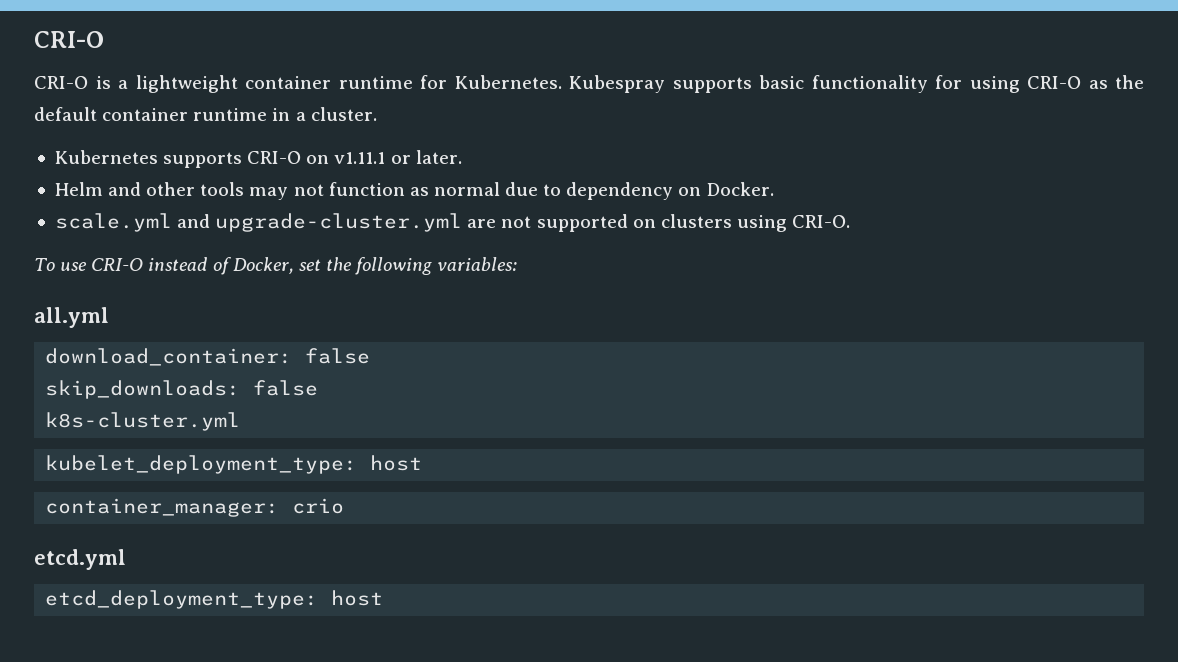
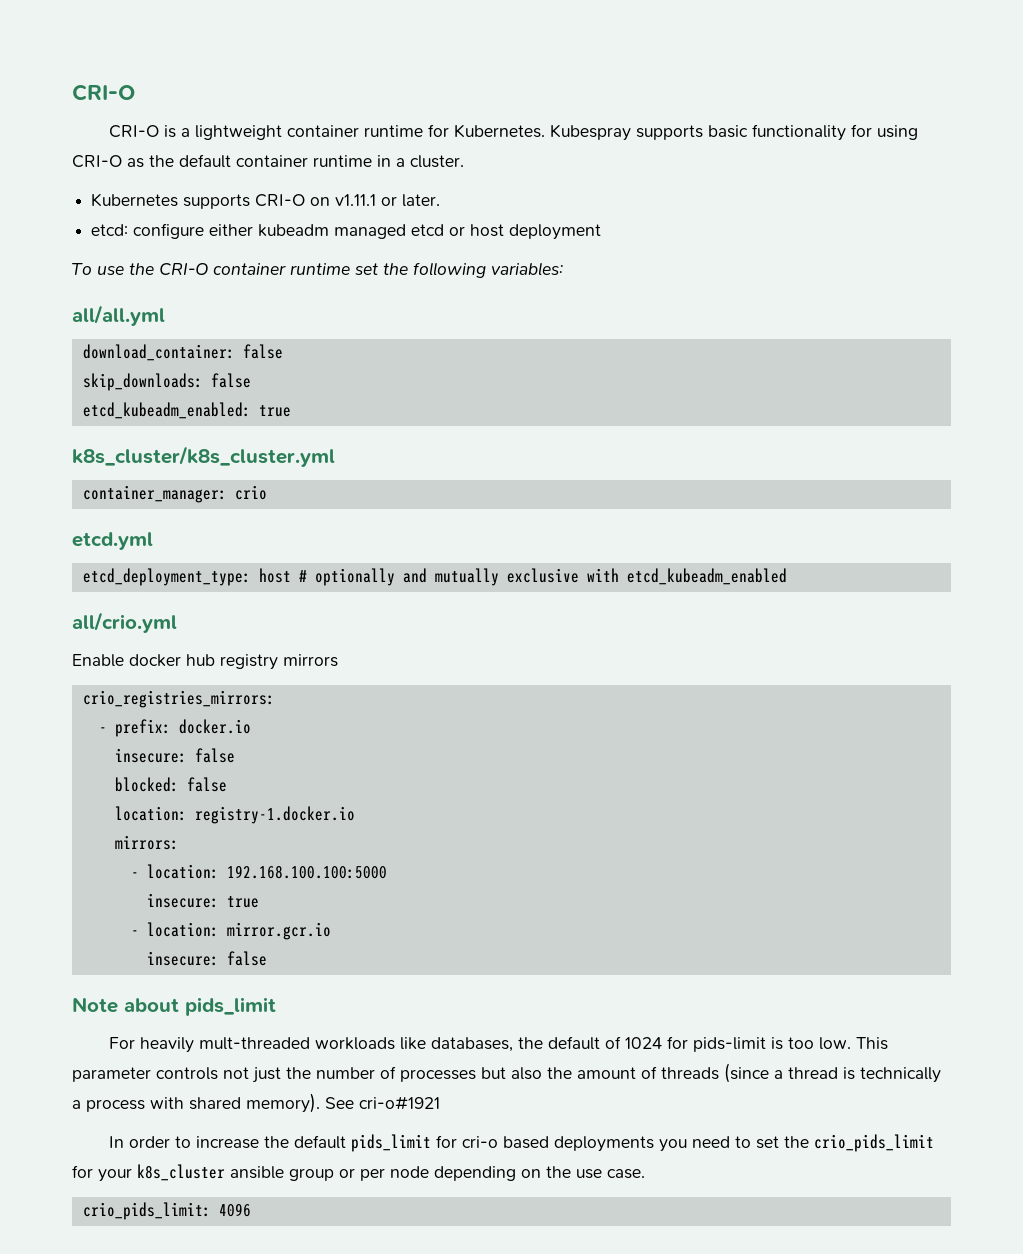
- Helm and other tools may not function as normal due to dependency on Docker.
- scale.yml and upgrade-cluster.yml are not supported on clusters using CRI-O.
- To use CRI-O instead of Docker, set the following variables:
+ etcd: configure either kubeadm managed etcd or host deployment
+ To use the CRI-O container runtime set the following variables:
- all.yml
+ all/all.yml
- k8s-cluster.yml
- kubelet_deployment_type: host
+ etcd_kubeadm_enabled: true
+ k8s_cluster/k8s_cluster.yml
- etcd_deployment_type: host
+ etcd_deployment_type: host # optionally and mutually exclusive with etcd_kubeadm_enabled
+ all/crio.yml
+ Enable docker hub registry mirrors
+ crio_registries_mirrors:
+ - prefix: docker.io
+ insecure: false
+ blocked: false
+ location: registry-1.docker.io
+ mirrors:
+ - location: 192.168.100.100:5000
+ insecure: true
+ - location: mirror.gcr.io
+ insecure: false
+ Note about pids_limit
+ For heavily mult-threaded workloads like databases, the default of 1024 for pids-limit is too low. This parameter controls not just the number of processes but also the amount of threads (since a thread is technically a process with shared memory). See cri-o#1921
+ In order to increase the default pids_limit for cri-o based deployments you need to set the crio_pids_limit for your k8s_cluster ansible group or per node depending on the use case.
+ crio_pids_limit: 4096

